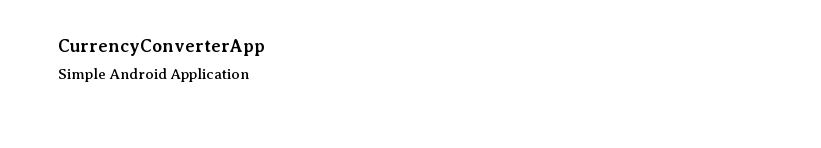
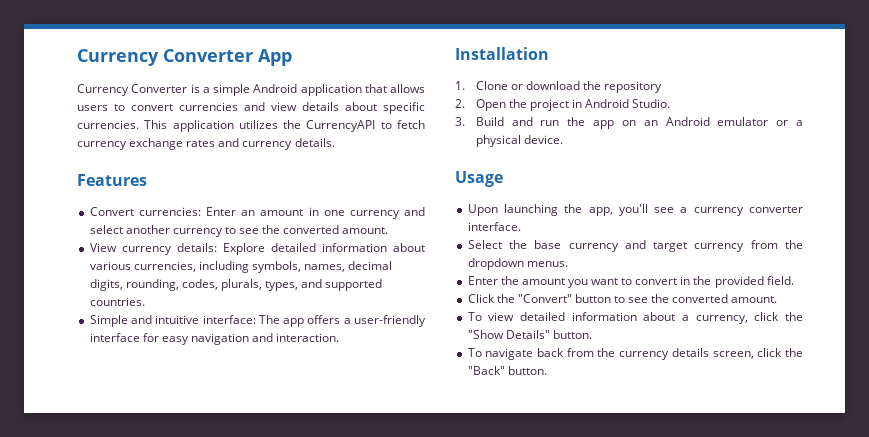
- CurrencyConverterApp
- Simple Android Application
+ Currency Converter App
+ Currency Converter is a simple Android application that allows users to convert currencies and view details about specific currencies. This application utilizes the CurrencyAPI to fetch currency exchange rates and currency details.
+ Features
+ Convert currencies: Enter an amount in one currency and select another currency to see the converted amount.
+ View currency details: Explore detailed information about various currencies, including symbols, names, decimal digits, rounding, codes, plurals, types, and supported countries.
+ Simple and intuitive interface: The app offers a user-friendly interface for easy navigation and interaction.
+ Installation
+ 1. Clone or download the repository
+ 2. Open the project in Android Studio.
+ 3. Build and run the app on an Android emulator or a physical device.
+ Usage
+ Upon launching the app, you'll see a currency converter interface.
+ Select the base currency and target currency from the dropdown menus.
+ Enter the amount you want to convert in the provided field.
+ Click the "Convert" button to see the converted amount.
+ To view detailed information about a currency, click the "Show Details" button.
+ To navigate back from the currency details screen, click the "Back" button.

